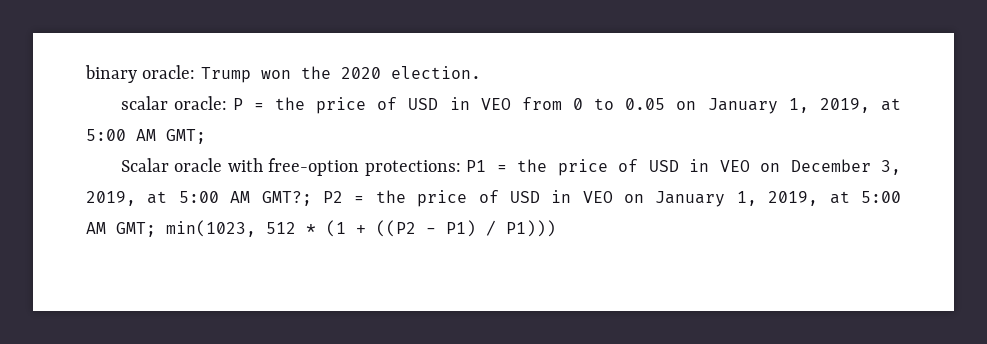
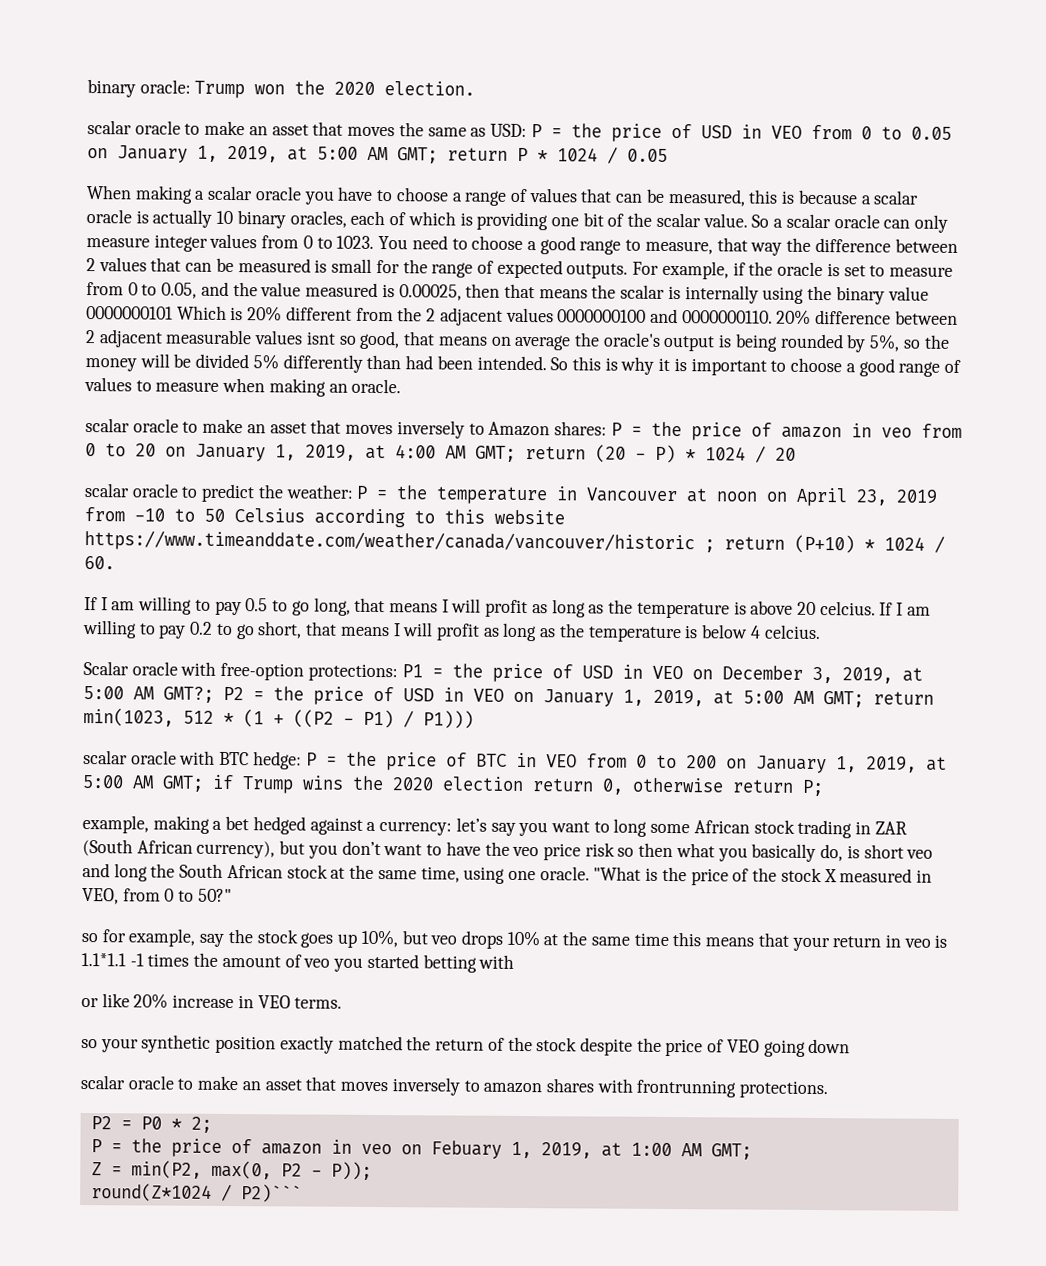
- scalar oracle: P = the price of USD in VEO from 0 to 0.05 on January 1, 2019, at 5:00 AM GMT;
+ scalar oracle to make an asset that moves the same as USD: P = the price of USD in VEO from 0 to 0.05 on January 1, 2019, at 5:00 AM GMT; return P * 1024 / 0.05
+ When making a scalar oracle you have to choose a range of values that can be measured, this is because a scalar oracle is actually 10 binary oracles, each of which is providing one bit of the scalar value. So a scalar oracle can only measure integer values from 0 to 1023. You need to choose a good range to measure, that way the difference between 2 values that can be measured is small for the range of expected outputs. For example, if the oracle is set to measure from 0 to 0.05, and the value measured is 0.00025, then that means the scalar is internally using the binary value 0000000101 Which is 20% different from the 2 adjacent values 0000000100 and 0000000110. 20% difference between 2 adjacent measurable values isnt so good, that means on average the oracle's output is being rounded by 5%, so the money will be divided 5% differently than had been intended. So this is why it is important to choose a good range of values to measure when making an oracle.
+ scalar oracle to make an asset that moves inversely to Amazon shares: P = the price of amazon in veo from 0 to 20 on January 1, 2019, at 4:00 AM GMT; return (20 - P) * 1024 / 20
+ scalar oracle to predict the weather: P = the temperature in Vancouver at noon on April 23, 2019 from -10 to 50 Celsius according to this website https://www.timeanddate.com/weather/canada/vancouver/historic ; return (P+10) * 1024 / 60.
+ If I am willing to pay 0.5 to go long, that means I will profit as long as the temperature is above 20 celcius. If I am willing to pay 0.2 to go short, that means I will profit as long as the temperature is below 4 celcius.
- Scalar oracle with free-option protections: P1 = the price of USD in VEO on December 3, 2019, at 5:00 AM GMT?; P2 = the price of USD in VEO on January 1, 2019, at 5:00 AM GMT; min(1023, 512 * (1 + ((P2 - P1) / P1)))
+ Scalar oracle with free-option protections: P1 = the price of USD in VEO on December 3, 2019, at 5:00 AM GMT?; P2 = the price of USD in VEO on January 1, 2019, at 5:00 AM GMT; return min(1023, 512 * (1 + ((P2 - P1) / P1)))
+ scalar oracle with BTC hedge: P = the price of BTC in VEO from 0 to 200 on January 1, 2019, at 5:00 AM GMT; if Trump wins the 2020 election return 0, otherwise return P;
+ example, making a bet hedged against a currency: let’s say you want to long some African stock trading in ZAR (South African currency), but you don’t want to have the veo price risk so then what you basically do, is short veo and long the South African stock at the same time, using one oracle. "What is the price of the stock X measured in VEO, from 0 to 50?"
+ so for example, say the stock goes up 10%, but veo drops 10% at the same time this means that your return in veo is 1.1*1.1 -1 times the amount of veo you started betting with
+ or like 20% increase in VEO terms.
+ so your synthetic position exactly matched the return of the stock despite the price of VEO going down
+ scalar oracle to make an asset that moves inversely to amazon shares with frontrunning protections.
+ P2 = P0 * 2;
+ P = the price of amazon in veo on Febuary 1, 2019, at 1:00 AM GMT;
+ Z = min(P2, max(0, P2 - P));
+ round(Z*1024 / P2)```

